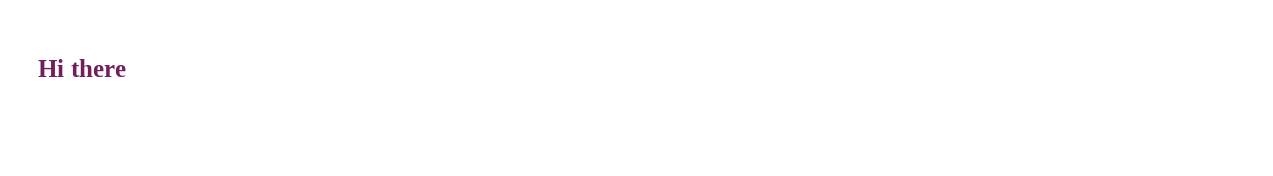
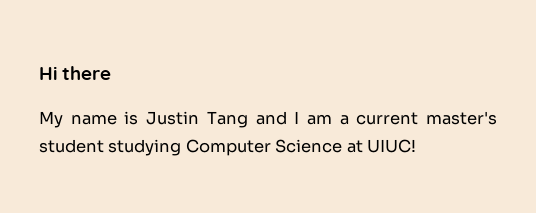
+ My name is Justin Tang and I am a current master's student studying Computer Science at UIUC!

